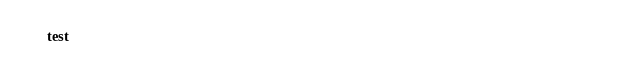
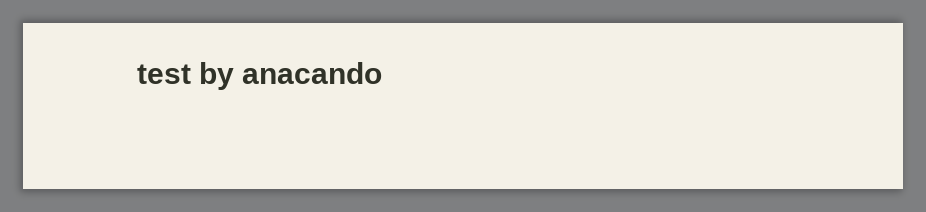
- test
+ test by anacando

